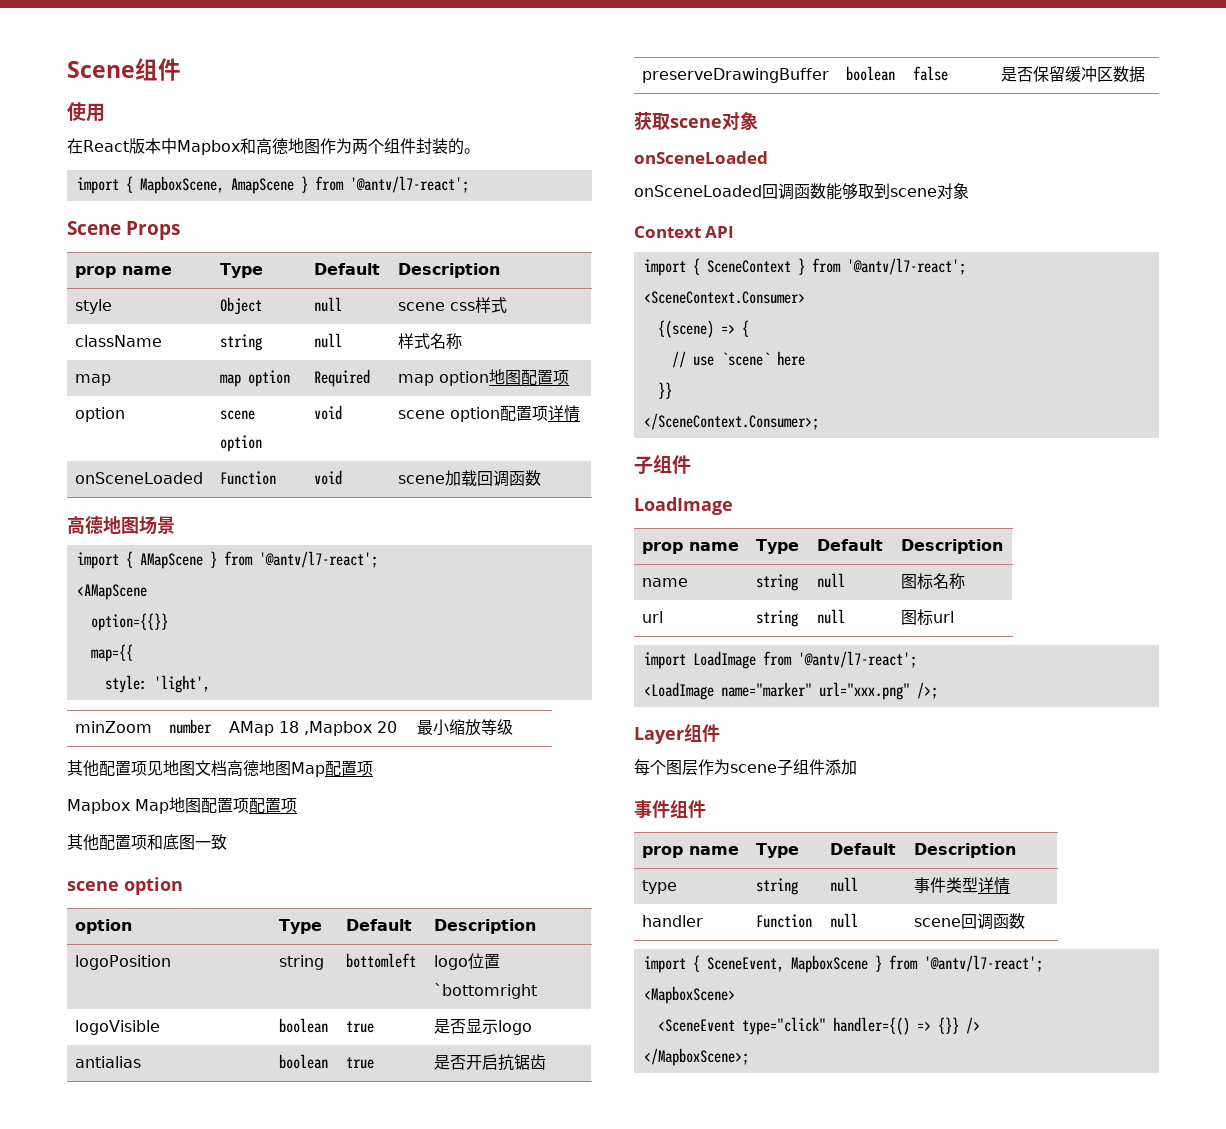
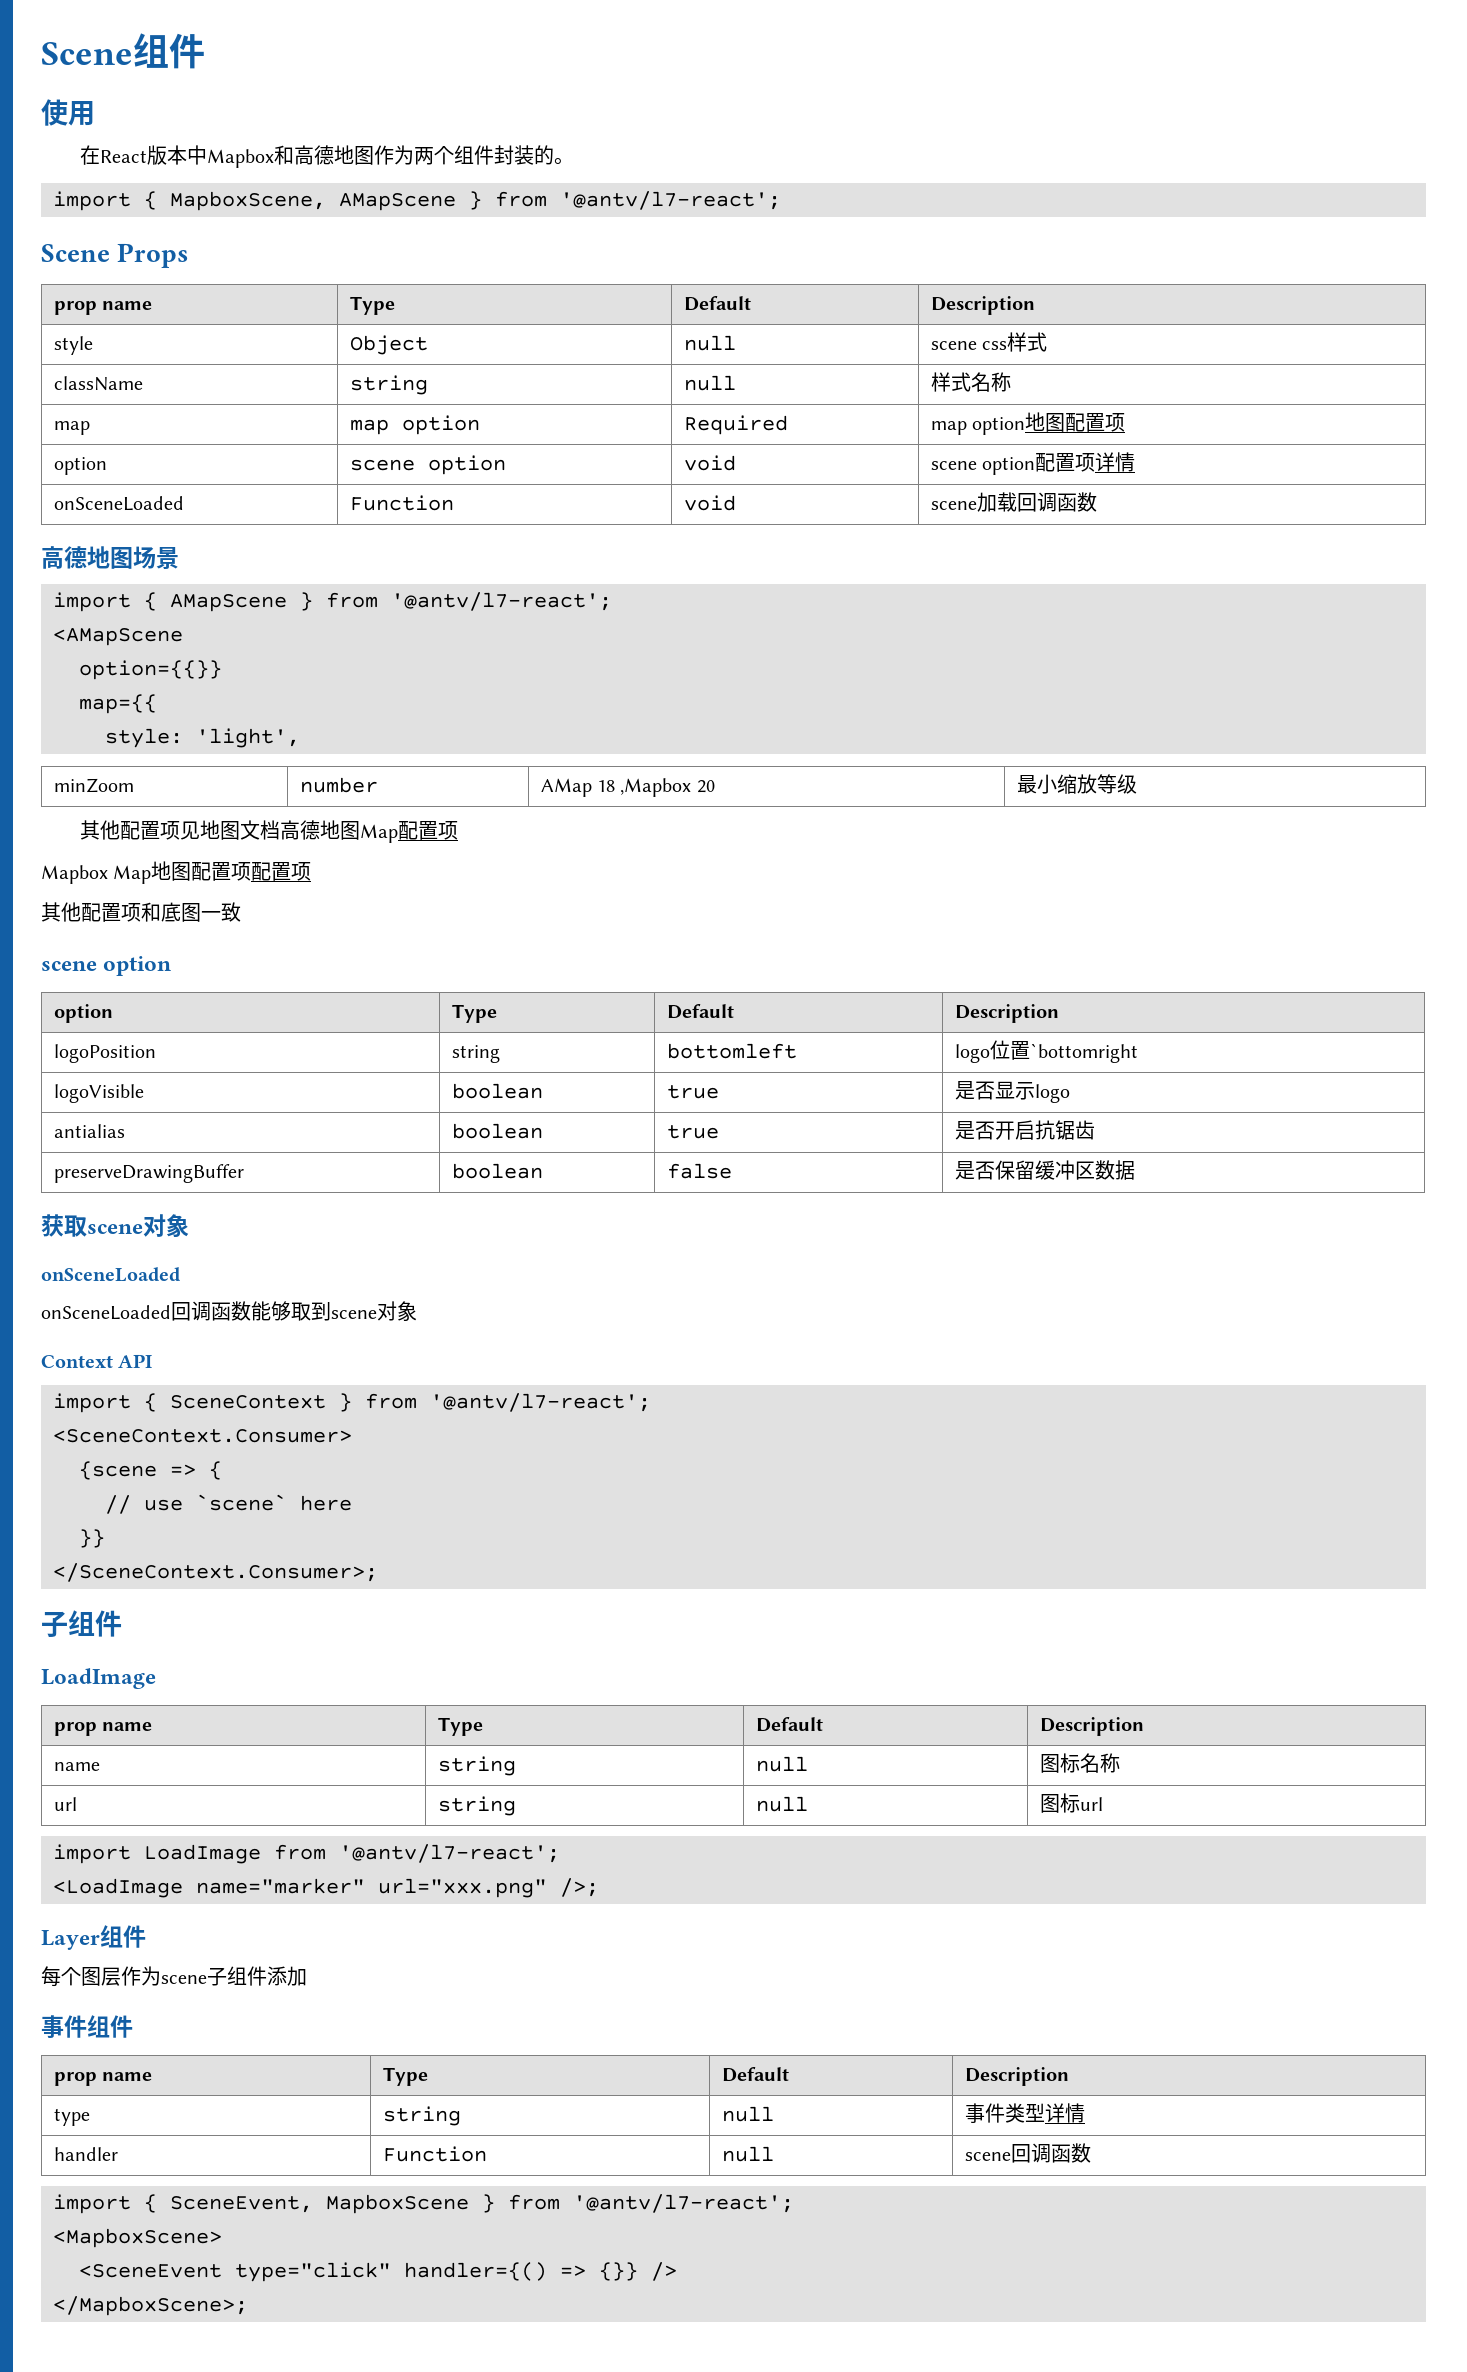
- import { MapboxScene, AmapScene } from '@antv/l7-react';
+ import { MapboxScene, AMapScene } from '@antv/l7-react';
- {(scene) => {
+ {scene => {

